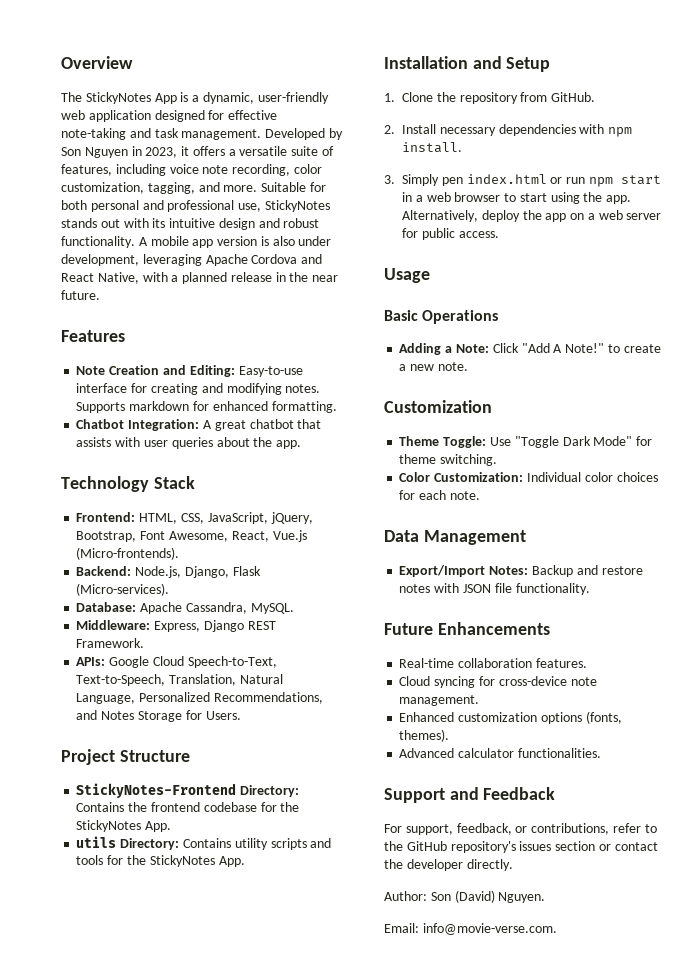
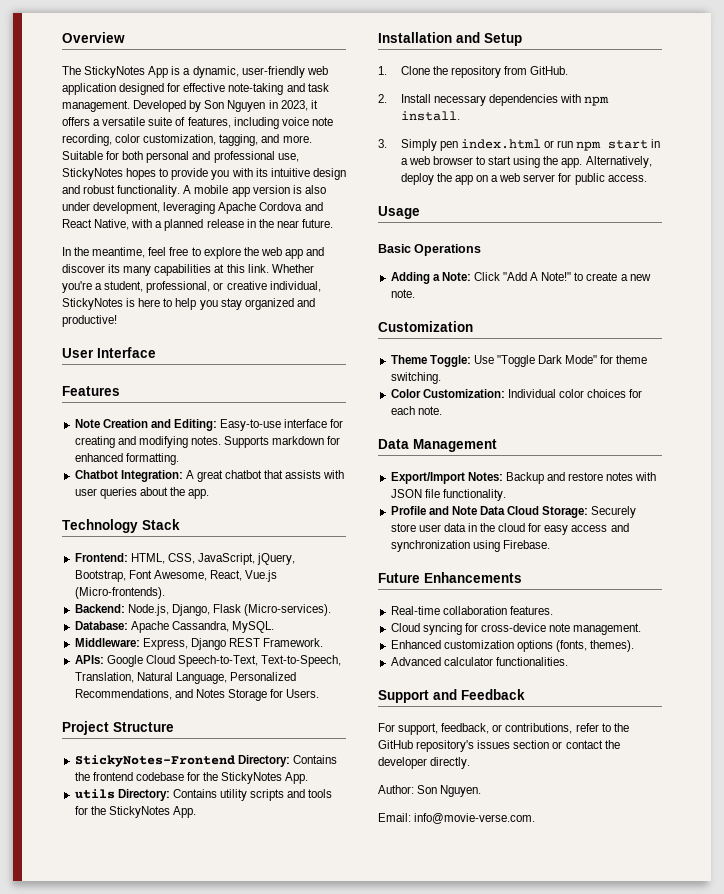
- Suitable for both personal and professional use, StickyNotes stands out with its intuitive design and robust functionality.
+ Suitable for both personal and professional use, StickyNotes hopes to provide you with its intuitive design and robust functionality.
+ In the meantime, feel free to explore the web app and discover its many capabilities at this link. Whether you're a student, professional, or creative individual, StickyNotes is here to help you stay organized and productive!
+ User Interface
+ Profile and Note Data Cloud Storage: Securely store user data in the cloud for easy access and synchronization using Firebase.
- Author: Son (David) Nguyen.
+ Author: Son Nguyen.

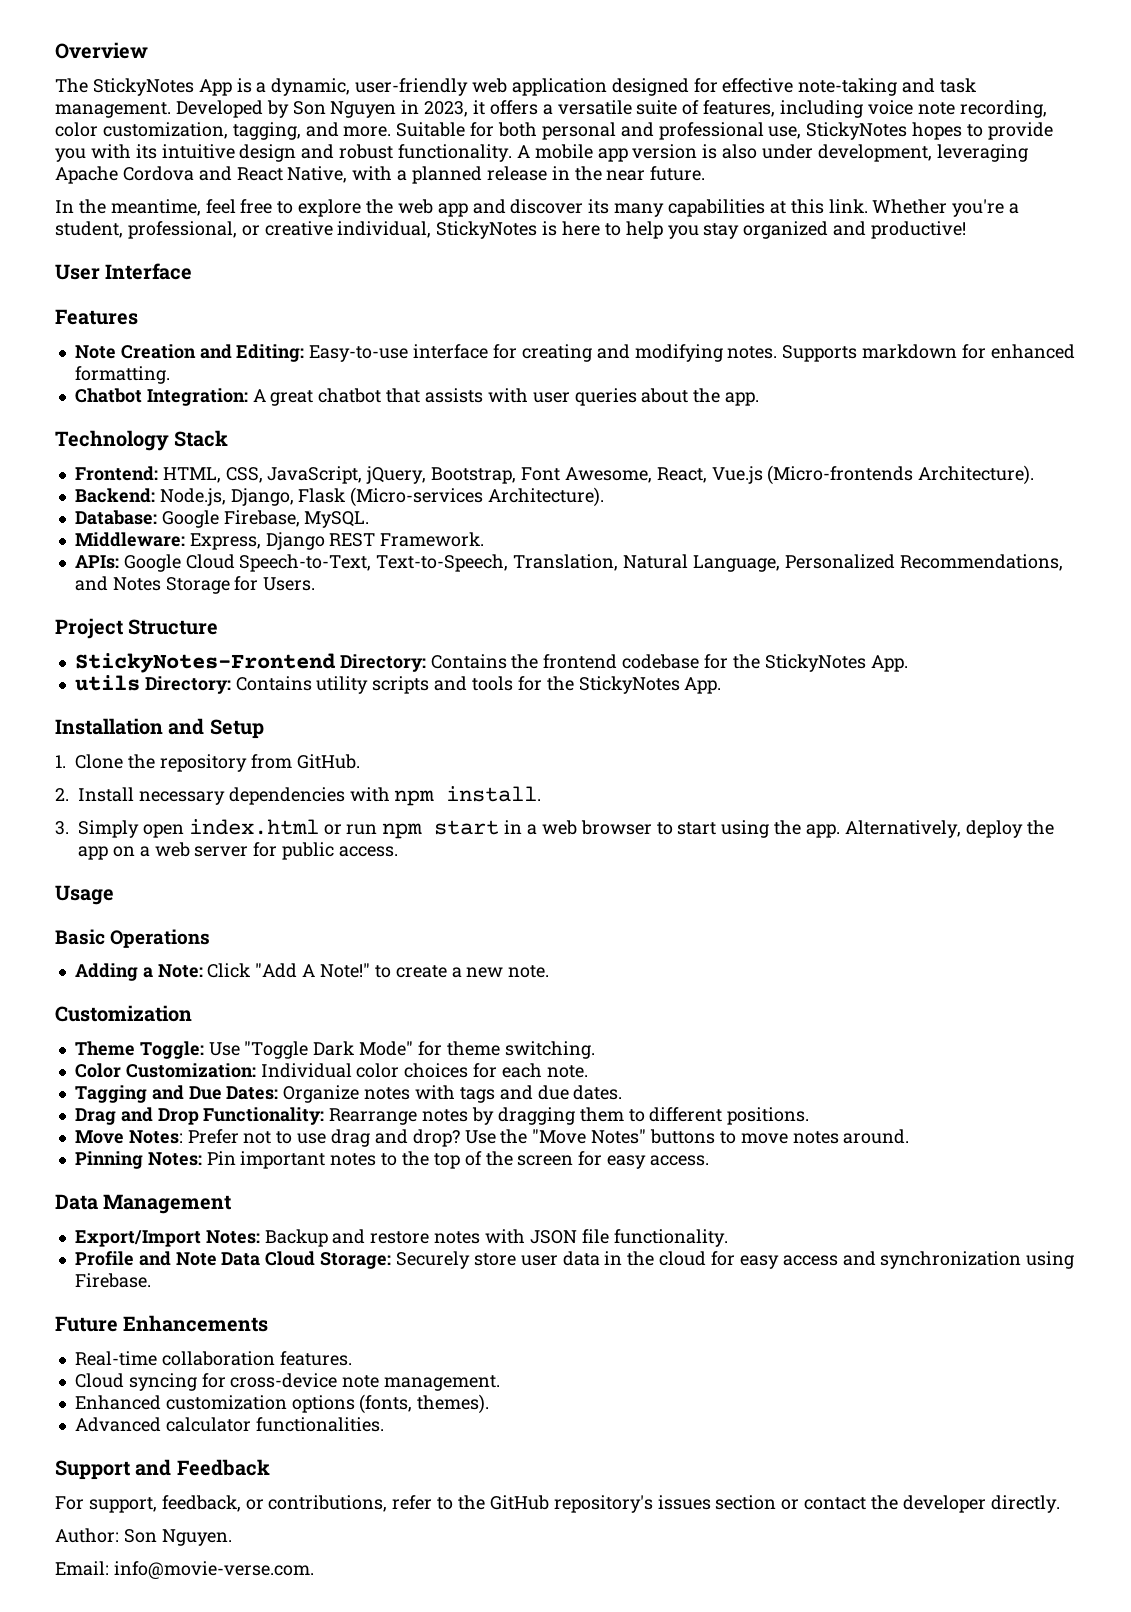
- Frontend: HTML, CSS, JavaScript, jQuery, Bootstrap, Font Awesome, React, Vue.js (Micro-frontends).
+ Frontend: HTML, CSS, JavaScript, jQuery, Bootstrap, Font Awesome, React, Vue.js (Micro-frontends Architecture).
- Backend: Node.js, Django, Flask (Micro-services).
+ Backend: Node.js, Django, Flask (Micro-services Architecture).
- Database: Apache Cassandra, MySQL.
+ Database: Google Firebase, MySQL.
- 3. Simply pen index.html or run npm start in a web browser to start using the app.
+ 3. Simply open index.html or run npm start in a web browser to start using the app.
+ Tagging and Due Dates: Organize notes with tags and due dates.
+ Drag and Drop Functionality: Rearrange notes by dragging them to different positions.
+ Move Notes: Prefer not to use drag and drop? Use the "Move Notes" buttons to move notes around.
+ Pinning Notes: Pin important notes to the top of the screen for easy access.

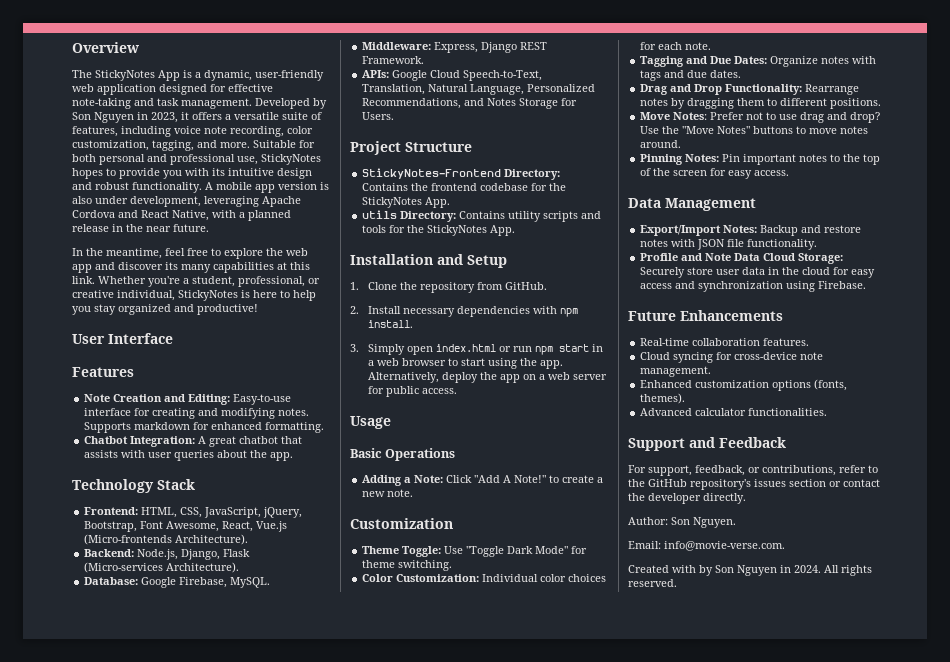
- APIs: Google Cloud Speech-to-Text, Text-to-Speech, Translation, Natural Language, Personalized Recommendations, and Notes Storage for Users.
+ APIs: Google Cloud Speech-to-Text, Translation, Natural Language, Personalized Recommendations, and Notes Storage for Users.
+ Created with by Son Nguyen in 2024. All rights reserved.

